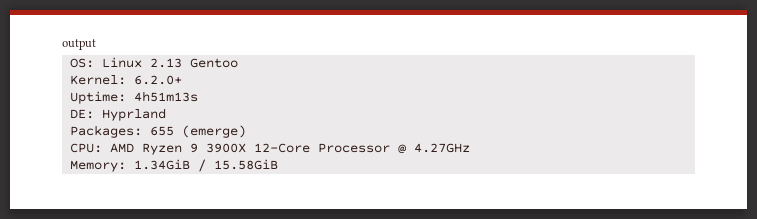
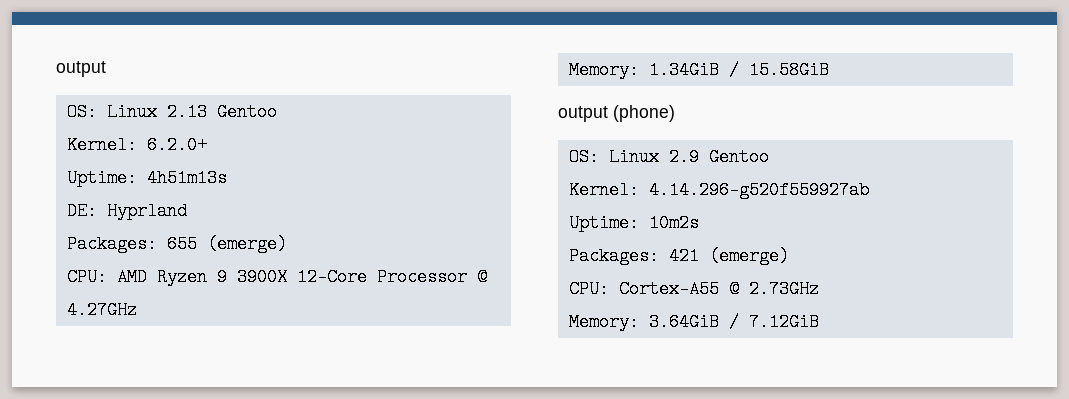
+ output (phone)
+ OS: Linux 2.9 Gentoo
+ Kernel: 4.14.296-g520f559927ab
+ Uptime: 10m2s
+ Packages: 421 (emerge)
+ CPU: Cortex-A55 @ 2.73GHz
+ Memory: 3.64GiB / 7.12GiB

